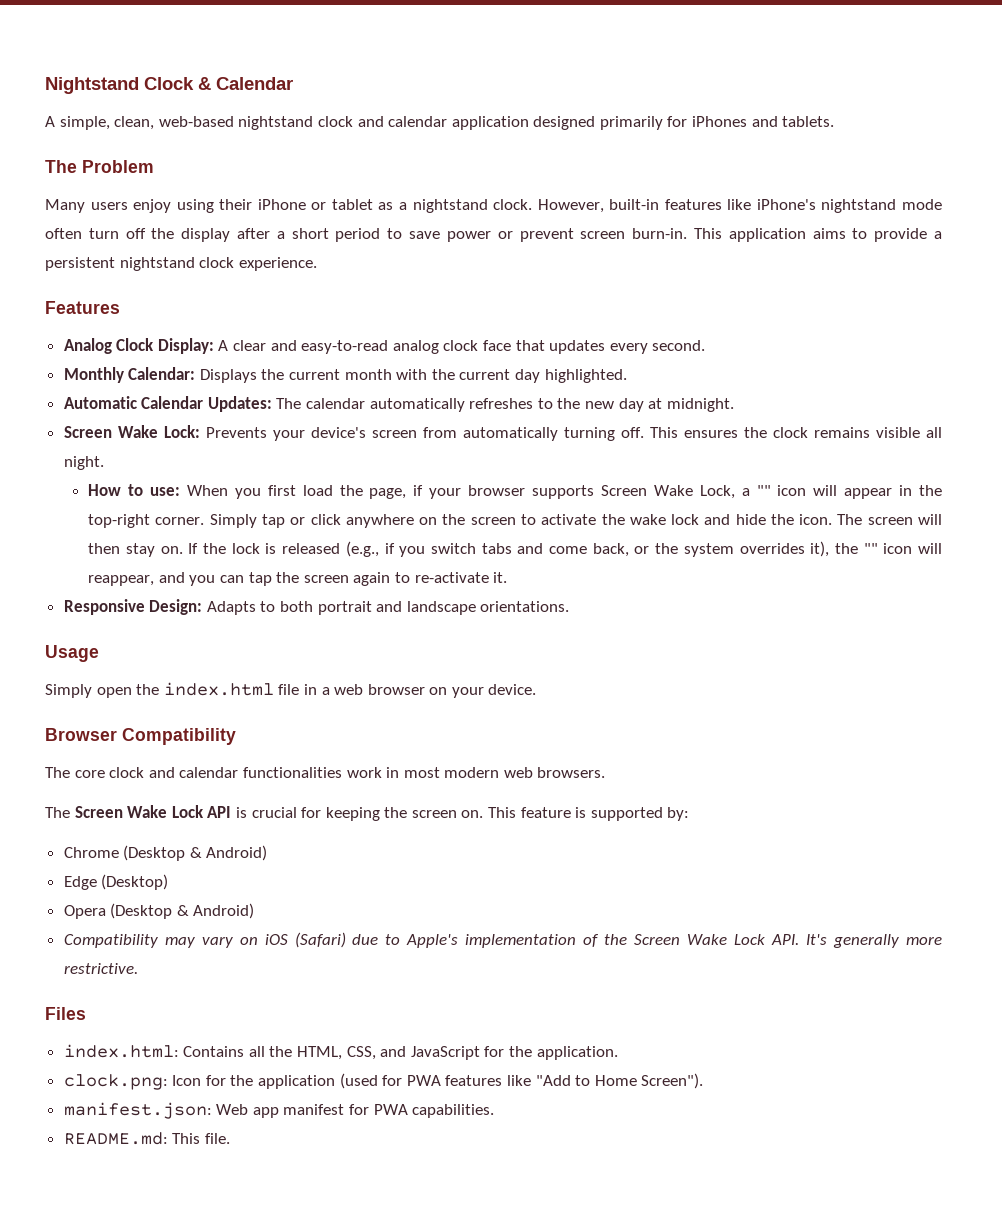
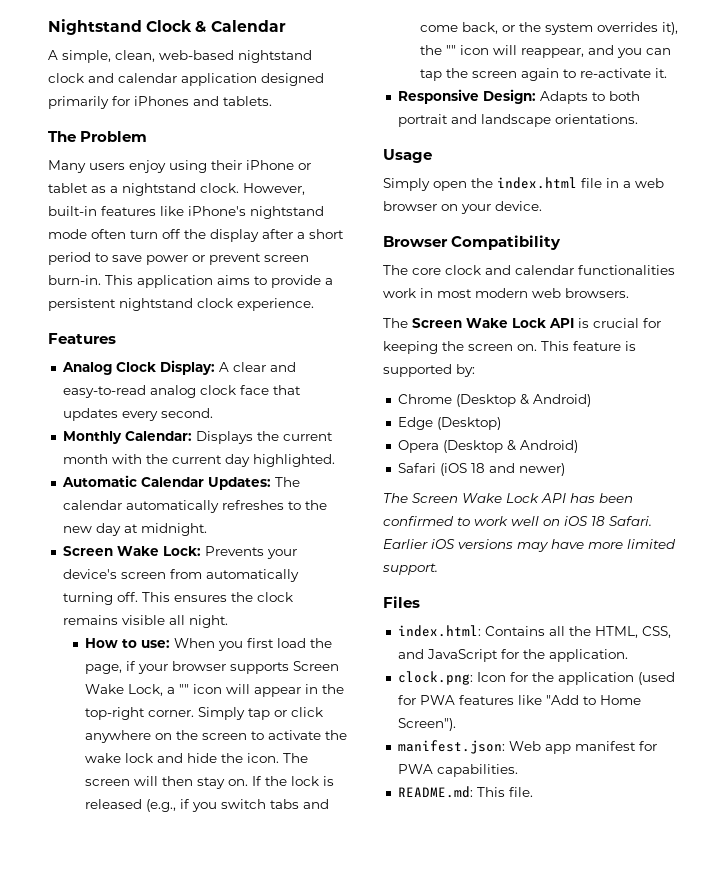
- Compatibility may vary on iOS (Safari) due to Apple's implementation of the Screen Wake Lock API. It's generally more restrictive.
+ Safari (iOS 18 and newer)
+ The Screen Wake Lock API has been confirmed to work well on iOS 18 Safari. Earlier iOS versions may have more limited support.

